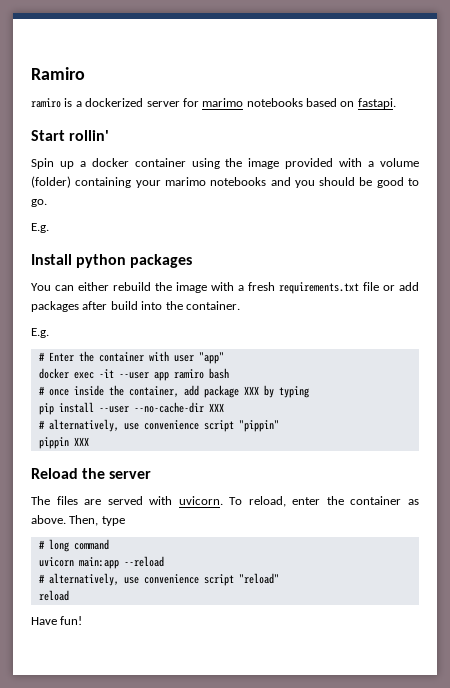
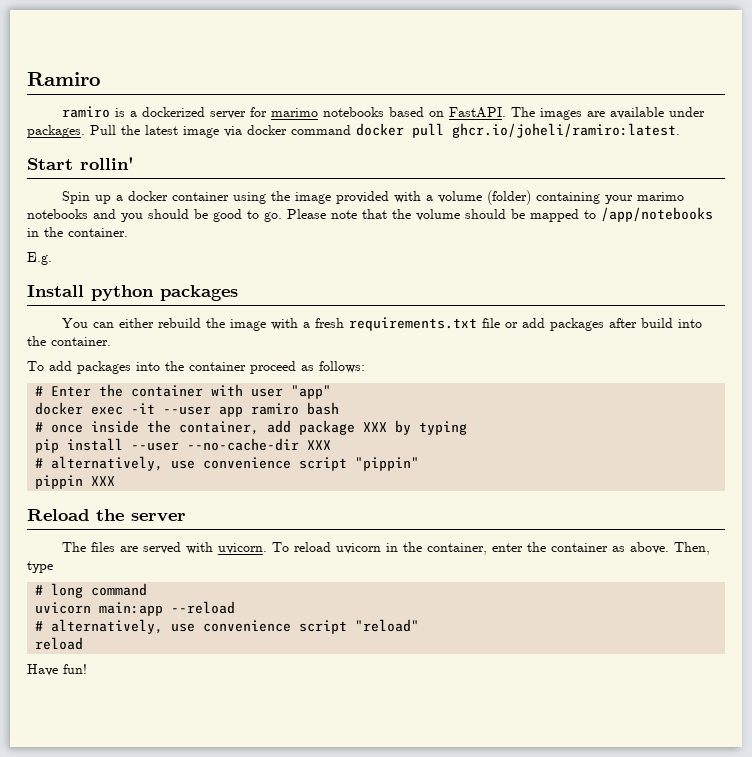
- ramiro is a dockerized server for marimo notebooks based on fastapi.
+ ramiro is a dockerized server for marimo notebooks based on FastAPI. The images are available under packages. Pull the latest image via docker command docker pull ghcr.io/joheli/ramiro:latest.
+ Please note that the volume should be mapped to /app/notebooks in the container.
  You can either rebuild the image with a fresh requirements.txt file or add packages after build into the container.
- E.g.
+ To add packages into the container proceed as follows:
- To reload, enter the container as above.
+ To reload uvicorn in the container, enter the container as above.

